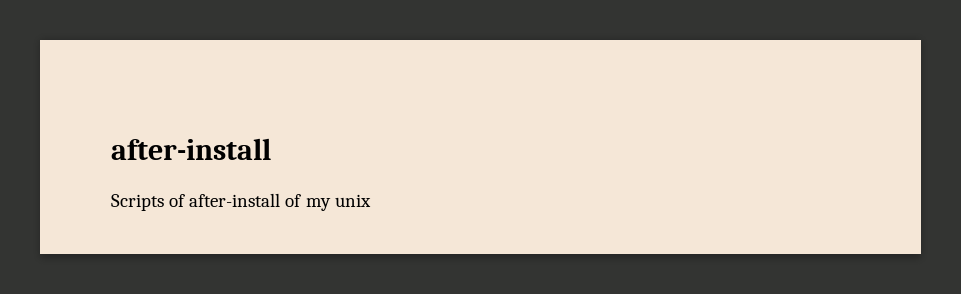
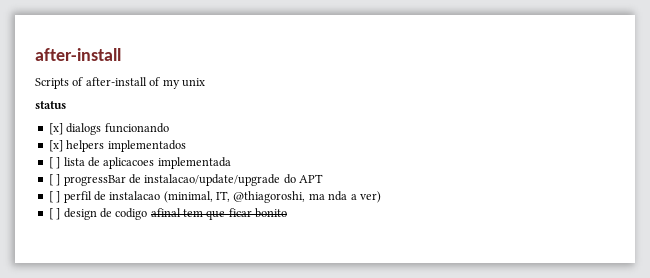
+ status
+ [x] dialogs funcionando
+ [x] helpers implementados
+ [ ] lista de aplicacoes implementada
+ [ ] progressBar de instalacao/update/upgrade do APT
+ [ ] perfil de instalacao (minimal, IT, @thiagoroshi, ma nda a ver)
+ [ ] design de codigo afinal tem que ficar bonito

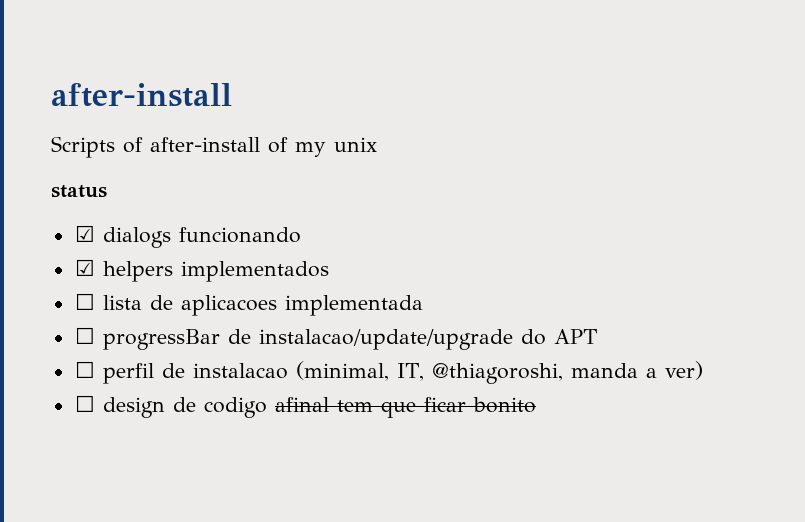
- [x] dialogs funcionando
+ ☑ dialogs funcionando
- [x] helpers implementados
+ ☑ helpers implementados
- [ ] lista de aplicacoes implementada
+ ☐ lista de aplicacoes implementada
- [ ] progressBar de instalacao/update/upgrade do APT
+ ☐ progressBar de instalacao/update/upgrade do APT
- [ ] perfil de instalacao (minimal, IT, @thiagoroshi, ma nda a ver)
+ ☐ perfil de instalacao (minimal, IT, @thiagoroshi, manda a ver)
- [ ] design de codigo afinal tem que ficar bonito
+ ☐ design de codigo afinal tem que ficar bonito

